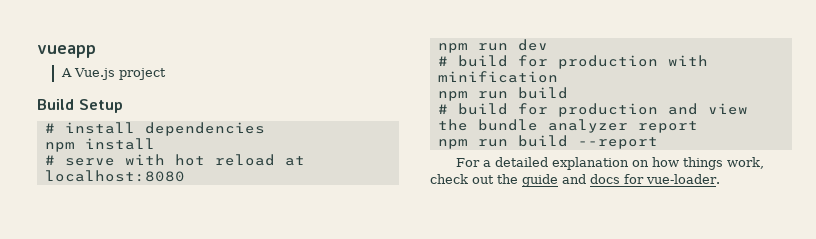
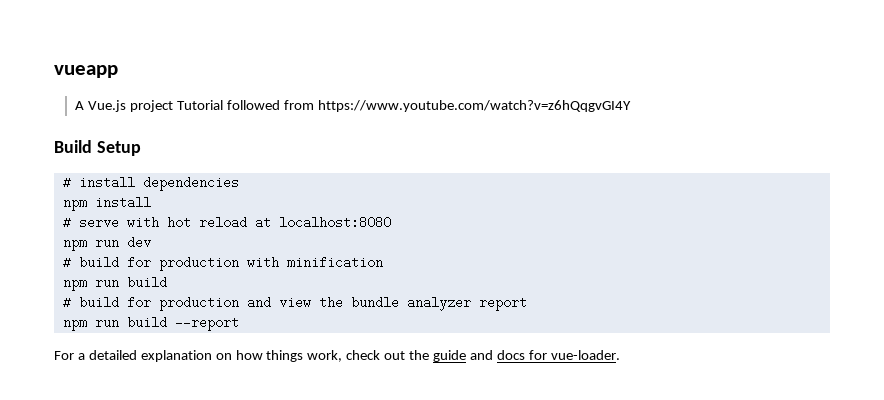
- A Vue.js project
+ A Vue.js project Tutorial followed from https://www.youtube.com/watch?v=z6hQqgvGI4Y

